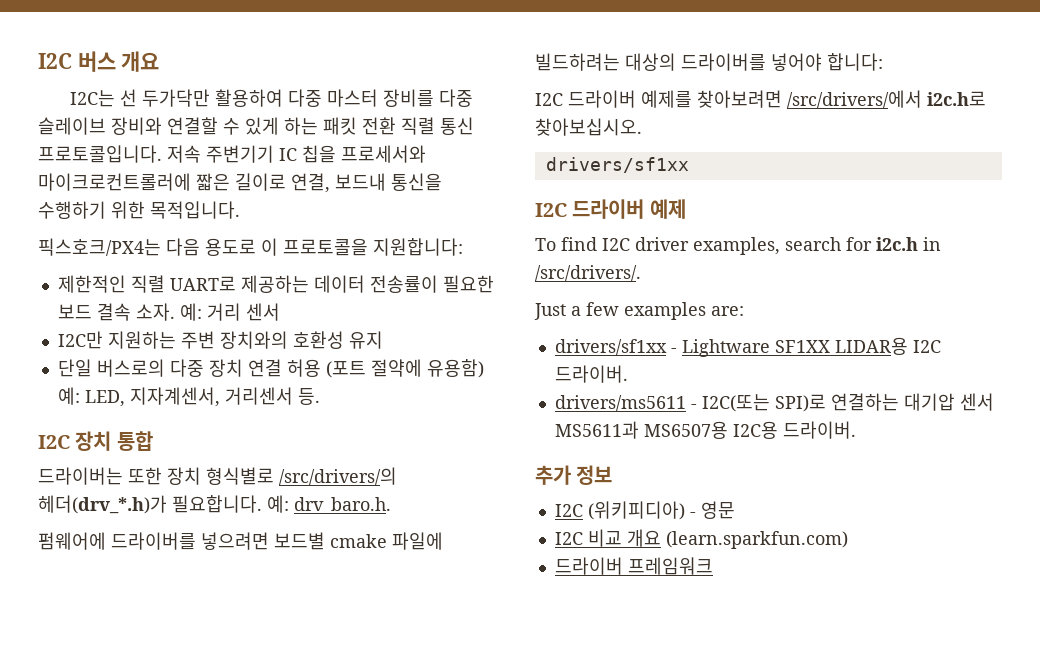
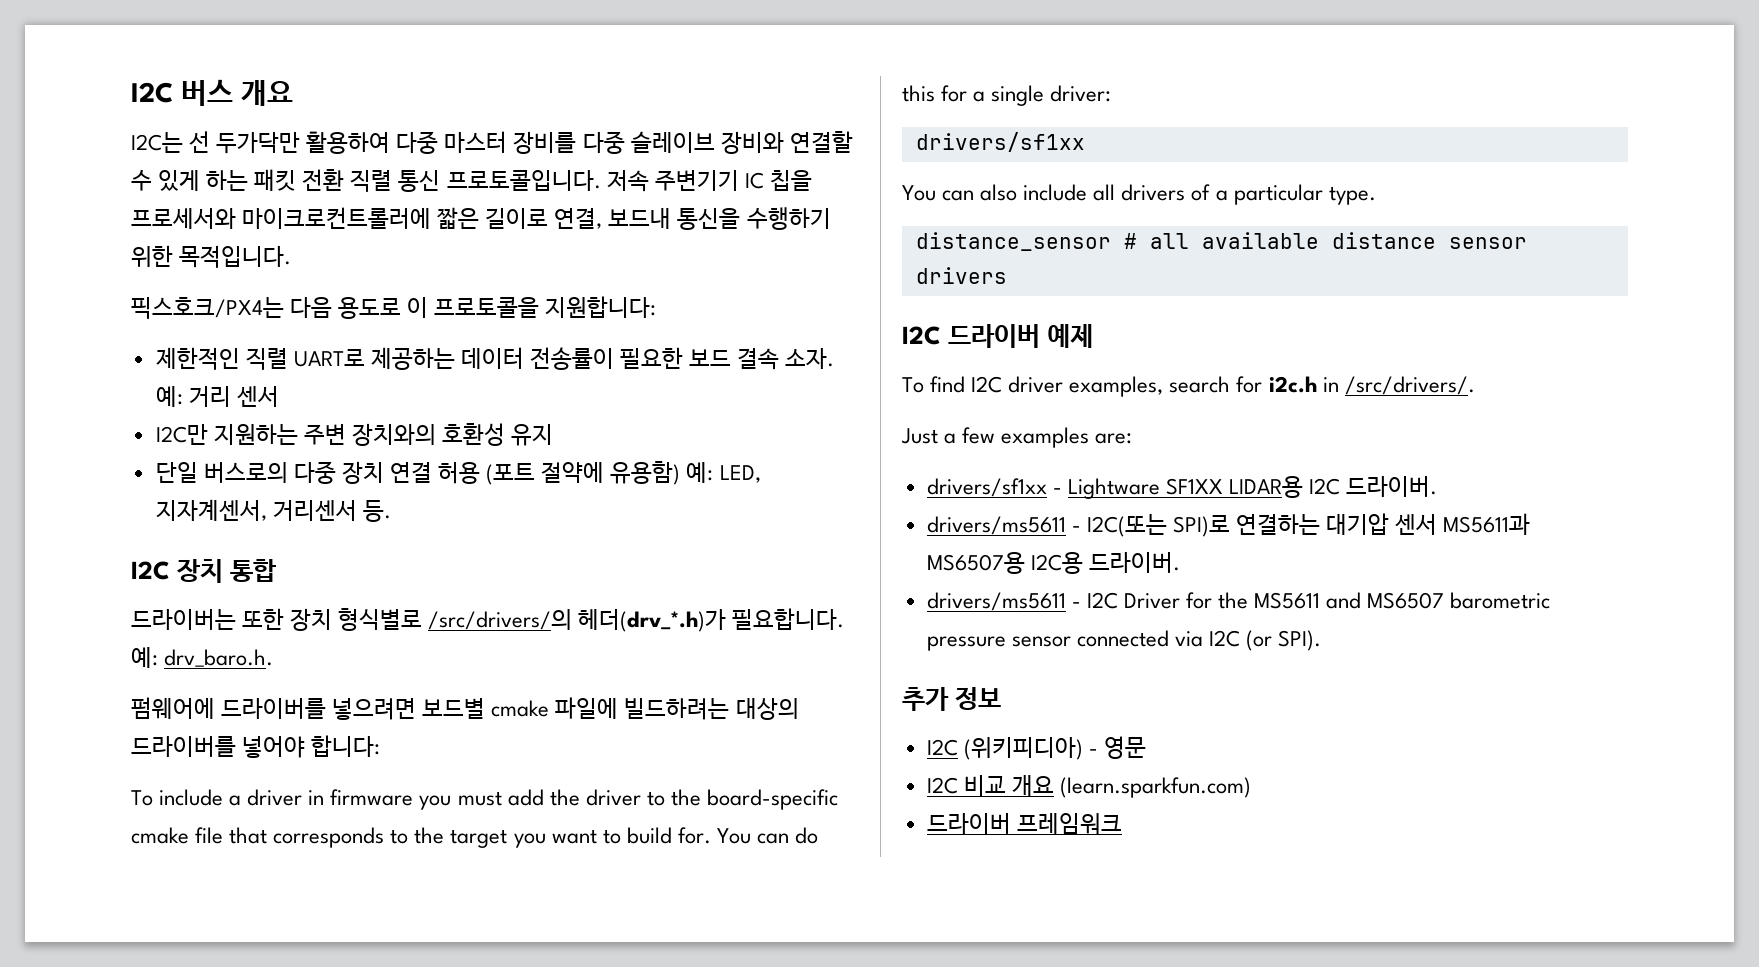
- I2C 드라이버 예제를 찾아보려면 /src/drivers/에서 i2c.h로 찾아보십시오.
+ To include a driver in firmware you must add the driver to the board-specific cmake file that corresponds to the target you want to build for. You can do this for a single driver:
  drivers/sf1xx
+ You can also include all drivers of a particular type.
+ distance_sensor # all available distance sensor drivers
+ drivers/ms5611 - I2C Driver for the MS5611 and MS6507 barometric pressure sensor connected via I2C (or SPI).

